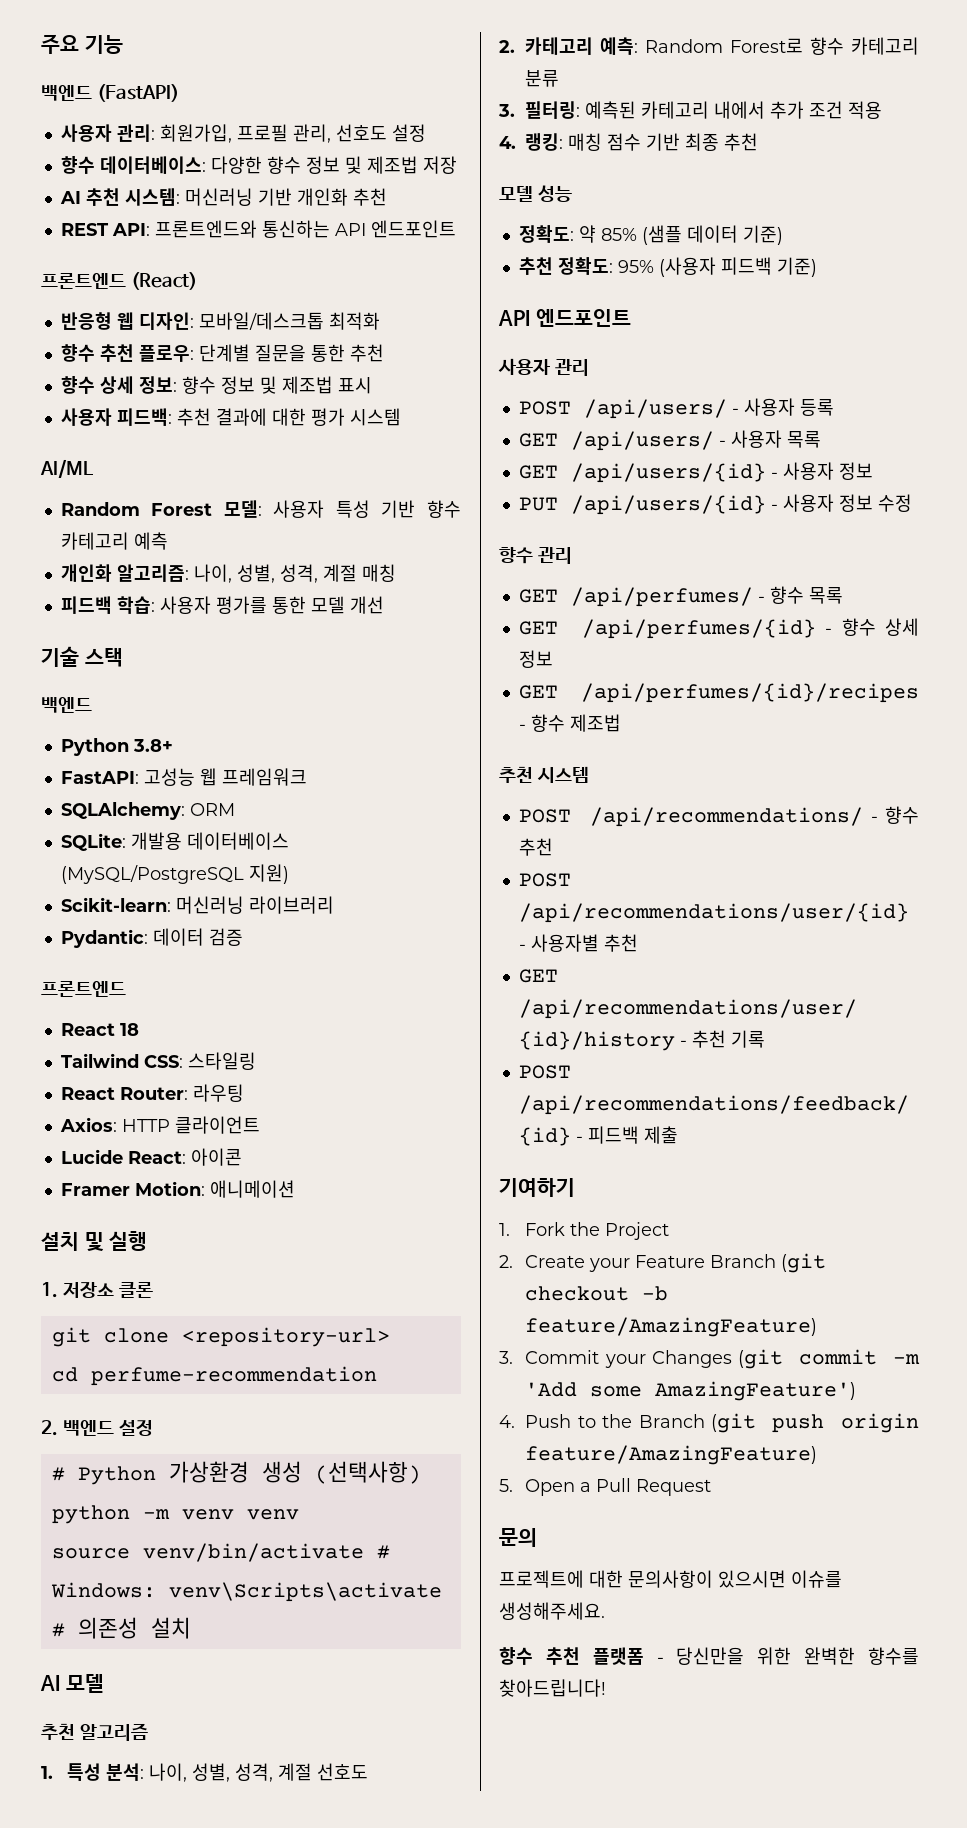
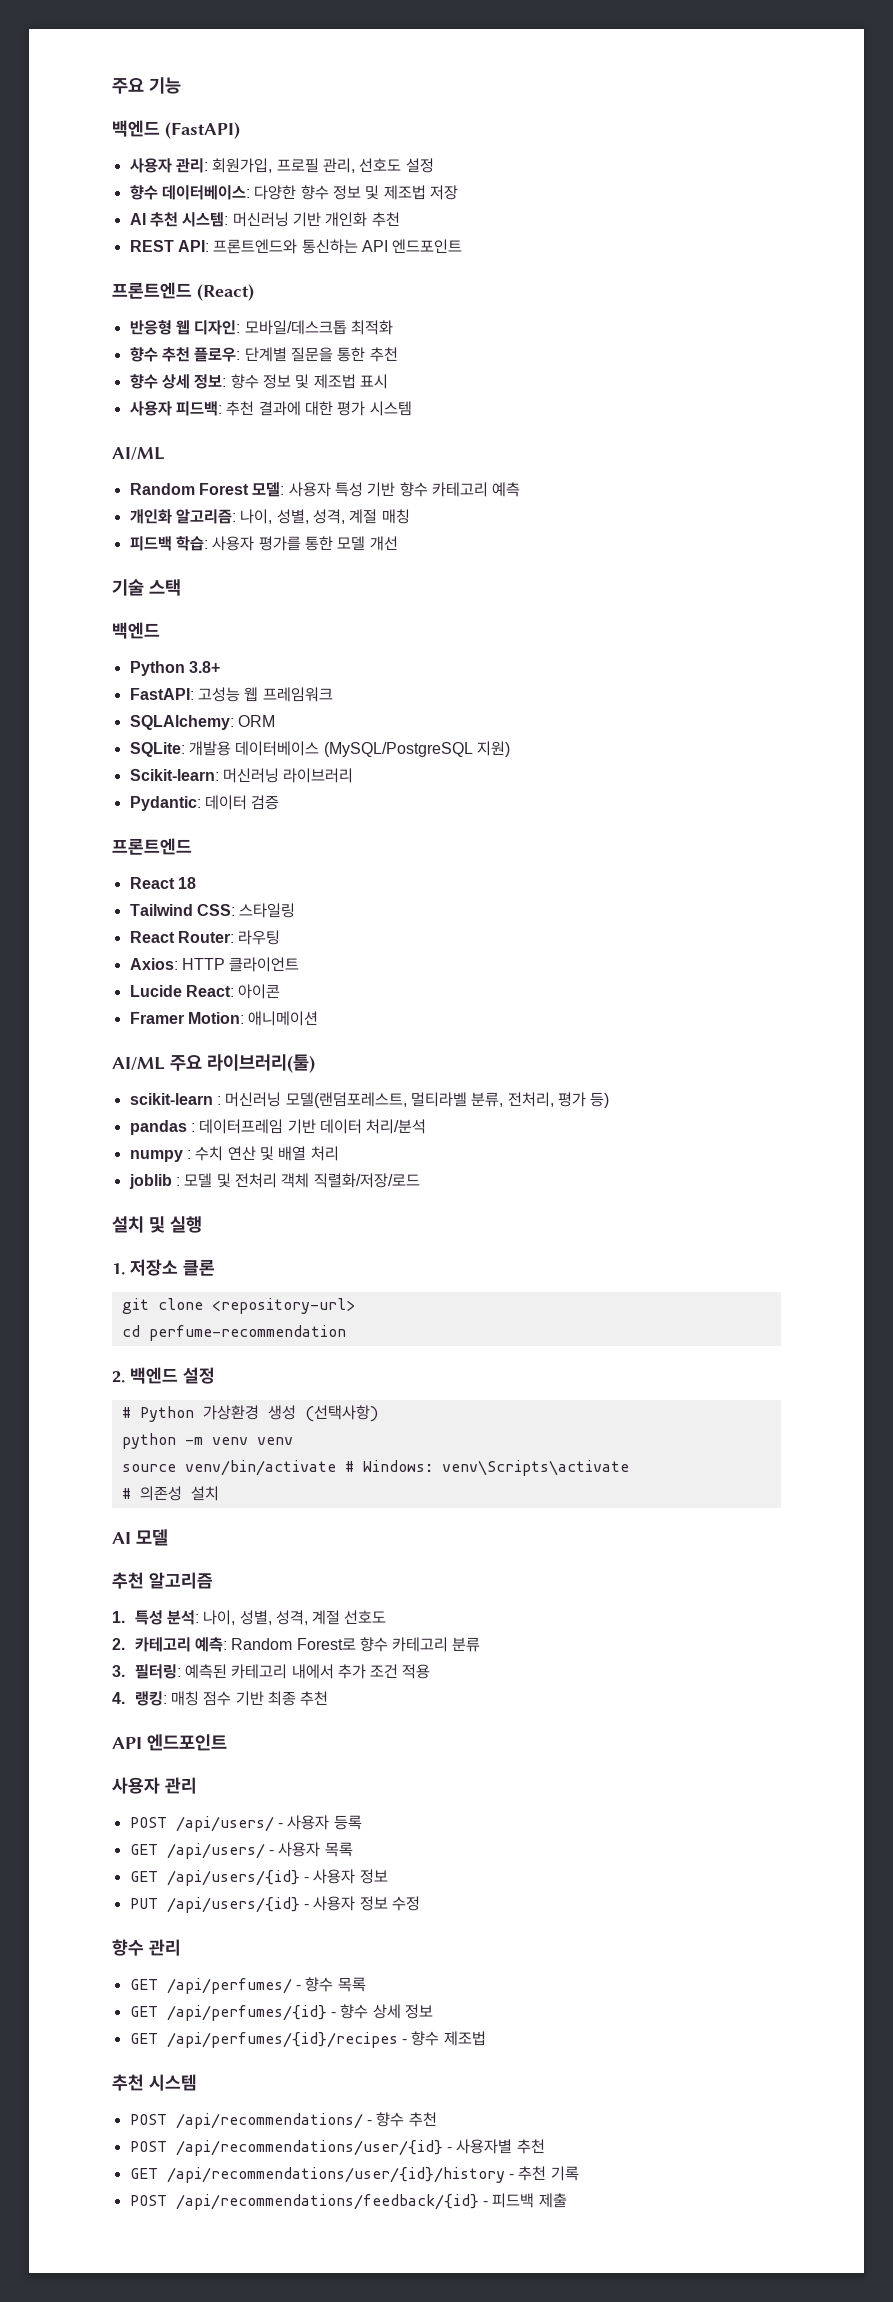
+ AI/ML 주요 라이브러리(툴)
+ scikit-learn : 머신러닝 모델(랜덤포레스트, 멀티라벨 분류, 전처리, 평가 등)
+ pandas : 데이터프레임 기반 데이터 처리/분석
+ numpy : 수치 연산 및 배열 처리
+ joblib : 모델 및 전처리 객체 직렬화/저장/로드
- 모델 성능
- 정확도: 약 85% (샘플 데이터 기준)
- 추천 정확도: 95% (사용자 피드백 기준)
- 기여하기
- 1. Fork the Project
- 2. Create your Feature Branch (git checkout -b feature/AmazingFeature)
- 3. Commit your Changes (git commit -m 'Add some AmazingFeature')
- 4. Push to the Branch (git push origin feature/AmazingFeature)
- 5. Open a Pull Request
- 문의
- 프로젝트에 대한 문의사항이 있으시면 이슈를 생성해주세요.
- 향수 추천 플랫폼 - 당신만을 위한 완벽한 향수를 찾아드립니다!

